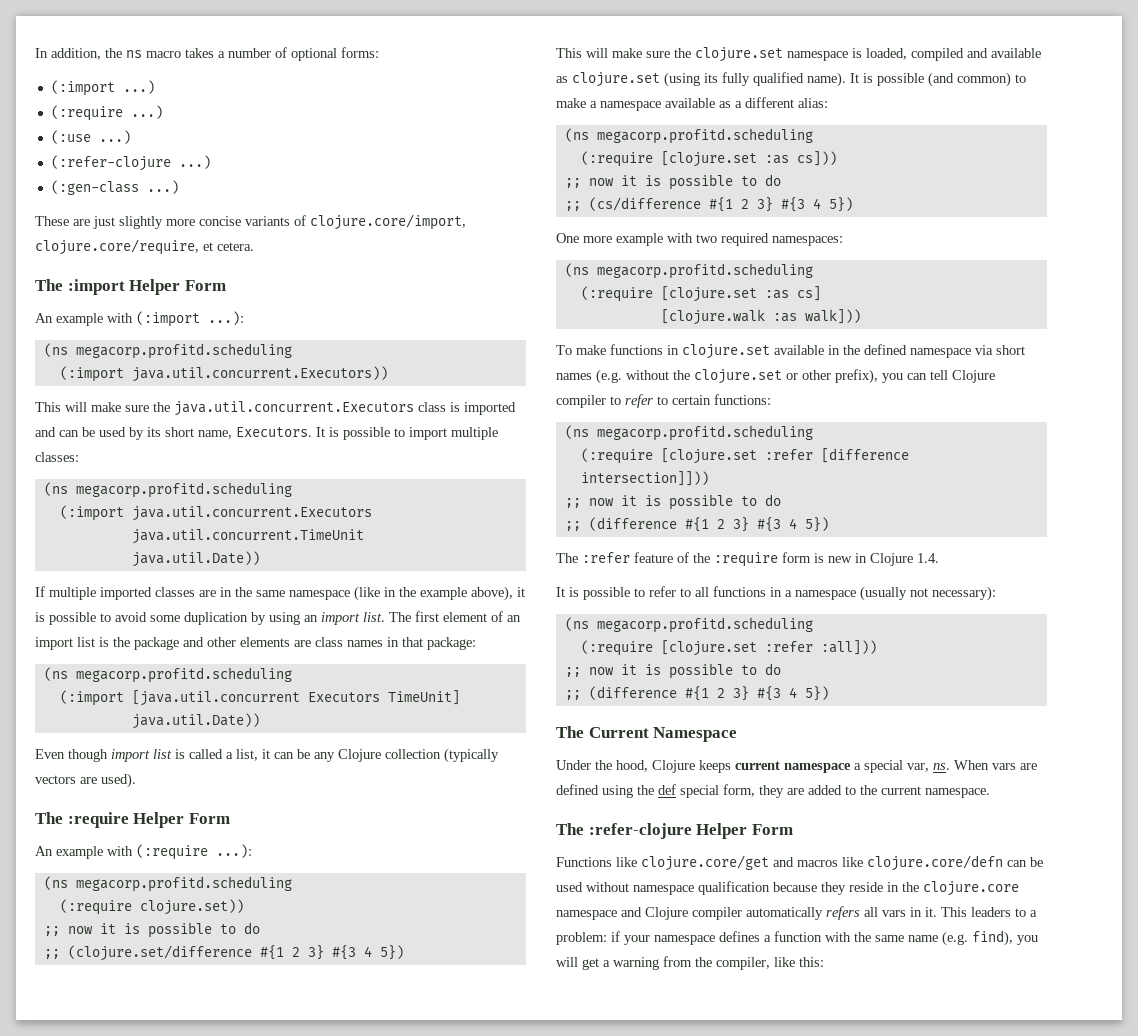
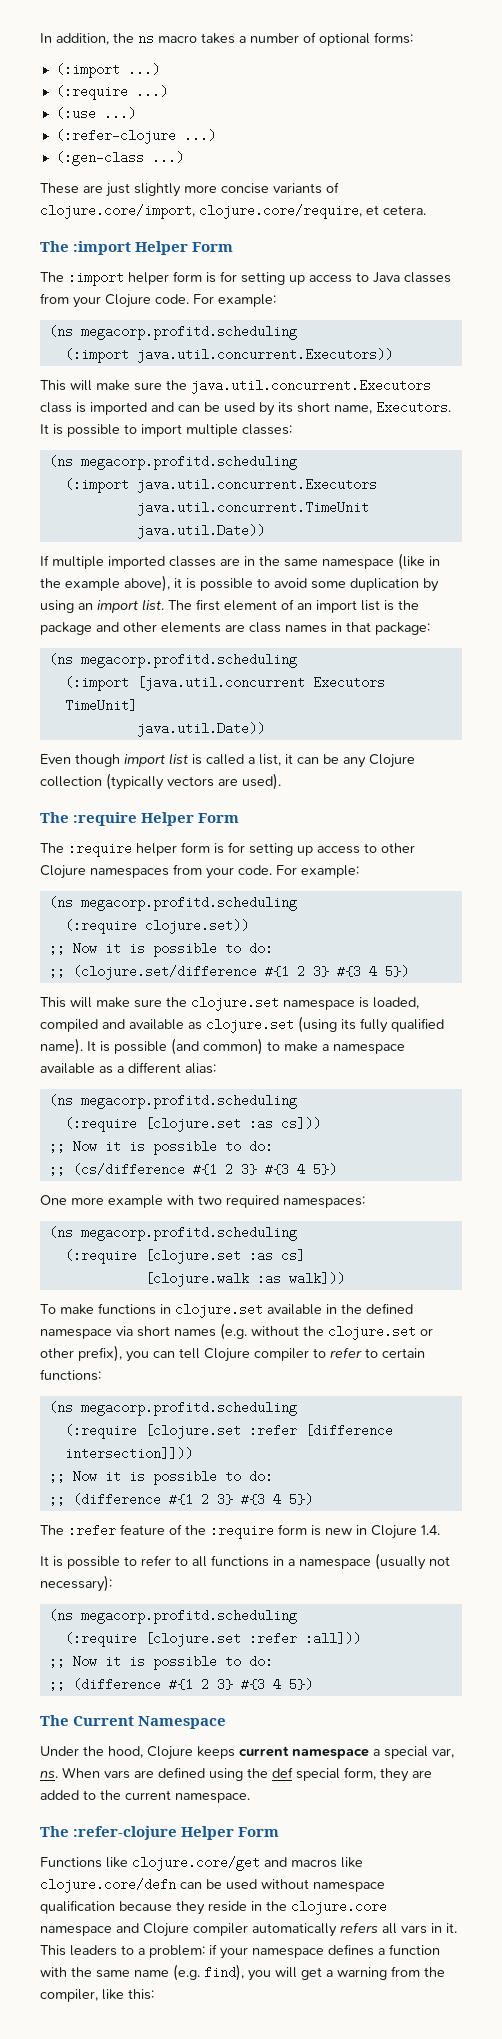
- An example with (:import ...):
+ The :import helper form is for setting up access to Java classes from your Clojure code. For example:
- An example with (:require ...):
+ The :require helper form is for setting up access to other Clojure namespaces from your code. For example:
  (:require clojure.set))
- ;; now it is possible to do
+ ;; Now it is possible to do:
  (:require [clojure.set :as cs]))
- ;; now it is possible to do
+ ;; Now it is possible to do:
  (:require [clojure.set :refer [difference intersection]]))
- ;; now it is possible to do
+ ;; Now it is possible to do:
  (:require [clojure.set :refer :all]))
- ;; now it is possible to do
+ ;; Now it is possible to do:

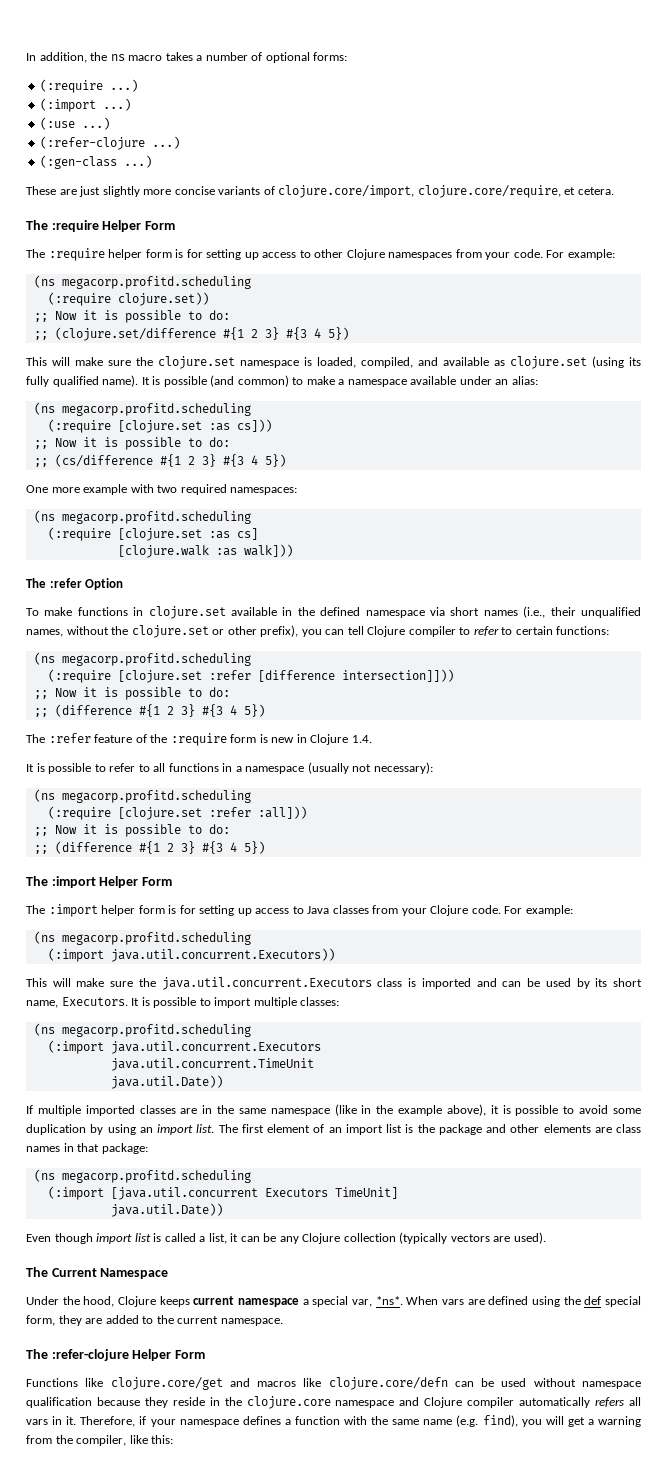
+ (:require ...)
  (:import ...)
- (:require ...)
+ The :require Helper Form
+ The :require helper form is for setting up access to other Clojure namespaces from your code. For example:
+ (ns megacorp.profitd.scheduling
+ (:require clojure.set))
+ ;; Now it is possible to do:
+ ;; (clojure.set/difference #{1 2 3} #{3 4 5})
+ This will make sure the clojure.set namespace is loaded, compiled, and available as clojure.set (using its fully qualified name). It is possible (and common) to make a namespace available under an alias:
+ (ns megacorp.profitd.scheduling
+ (:require [clojure.set :as cs]))
+ ;; Now it is possible to do:
+ ;; (cs/difference #{1 2 3} #{3 4 5})
+ One more example with two required namespaces:
+ (ns megacorp.profitd.scheduling
+ (:require [clojure.set :as cs]
+ [clojure.walk :as walk]))
+ The :refer Option
+ To make functions in clojure.set available in the defined namespace via short names (i.e., their unqualified names, without the clojure.set or other prefix), you can tell Clojure compiler to refer to certain functions:
+ (ns megacorp.profitd.scheduling
+ (:require [clojure.set :refer [difference intersection]]))
+ ;; Now it is possible to do:
+ ;; (difference #{1 2 3} #{3 4 5})
+ The :refer feature of the :require form is new in Clojure 1.4.
+ It is possible to refer to all functions in a namespace (usually not necessary):
+ (ns megacorp.profitd.scheduling
+ (:require [clojure.set :refer :all]))
+ ;; Now it is possible to do:
+ ;; (difference #{1 2 3} #{3 4 5})
- The :require Helper Form
- The :require helper form is for setting up access to other Clojure namespaces from your code. For example:
- (ns megacorp.profitd.scheduling
- (:require clojure.set))
- ;; Now it is possible to do:
- ;; (clojure.set/difference #{1 2 3} #{3 4 5})
- This will make sure the clojure.set namespace is loaded, compiled and available as clojure.set (using its fully qualified name). It is possible (and common) to make a namespace available as a different alias:
- (ns megacorp.profitd.scheduling
- (:require [clojure.set :as cs]))
- ;; Now it is possible to do:
- ;; (cs/difference #{1 2 3} #{3 4 5})
- One more example with two required namespaces:
- (ns megacorp.profitd.scheduling
- (:require [clojure.set :as cs]
- [clojure.walk :as walk]))
- To make functions in clojure.set available in the defined namespace via short names (e.g. without the clojure.set or other prefix), you can tell Clojure compiler to refer to certain functions:
- (ns megacorp.profitd.scheduling
- (:require [clojure.set :refer [difference intersection]]))
- ;; Now it is possible to do:
- ;; (difference #{1 2 3} #{3 4 5})
- The :refer feature of the :require form is new in Clojure 1.4.
- It is possible to refer to all functions in a namespace (usually not necessary):
- (ns megacorp.profitd.scheduling
- (:require [clojure.set :refer :all]))
- ;; Now it is possible to do:
- ;; (difference #{1 2 3} #{3 4 5})
- Under the hood, Clojure keeps current namespace a special var, ns.
+ Under the hood, Clojure keeps current namespace a special var, *ns*.
- This leaders to a problem: if your namespace defines a function with the same name (e.g. find), you will get a warning from the compiler, like this:
+ Therefore, if your namespace defines a function with the same name (e.g. find), you will get a warning from the compiler, like this:

